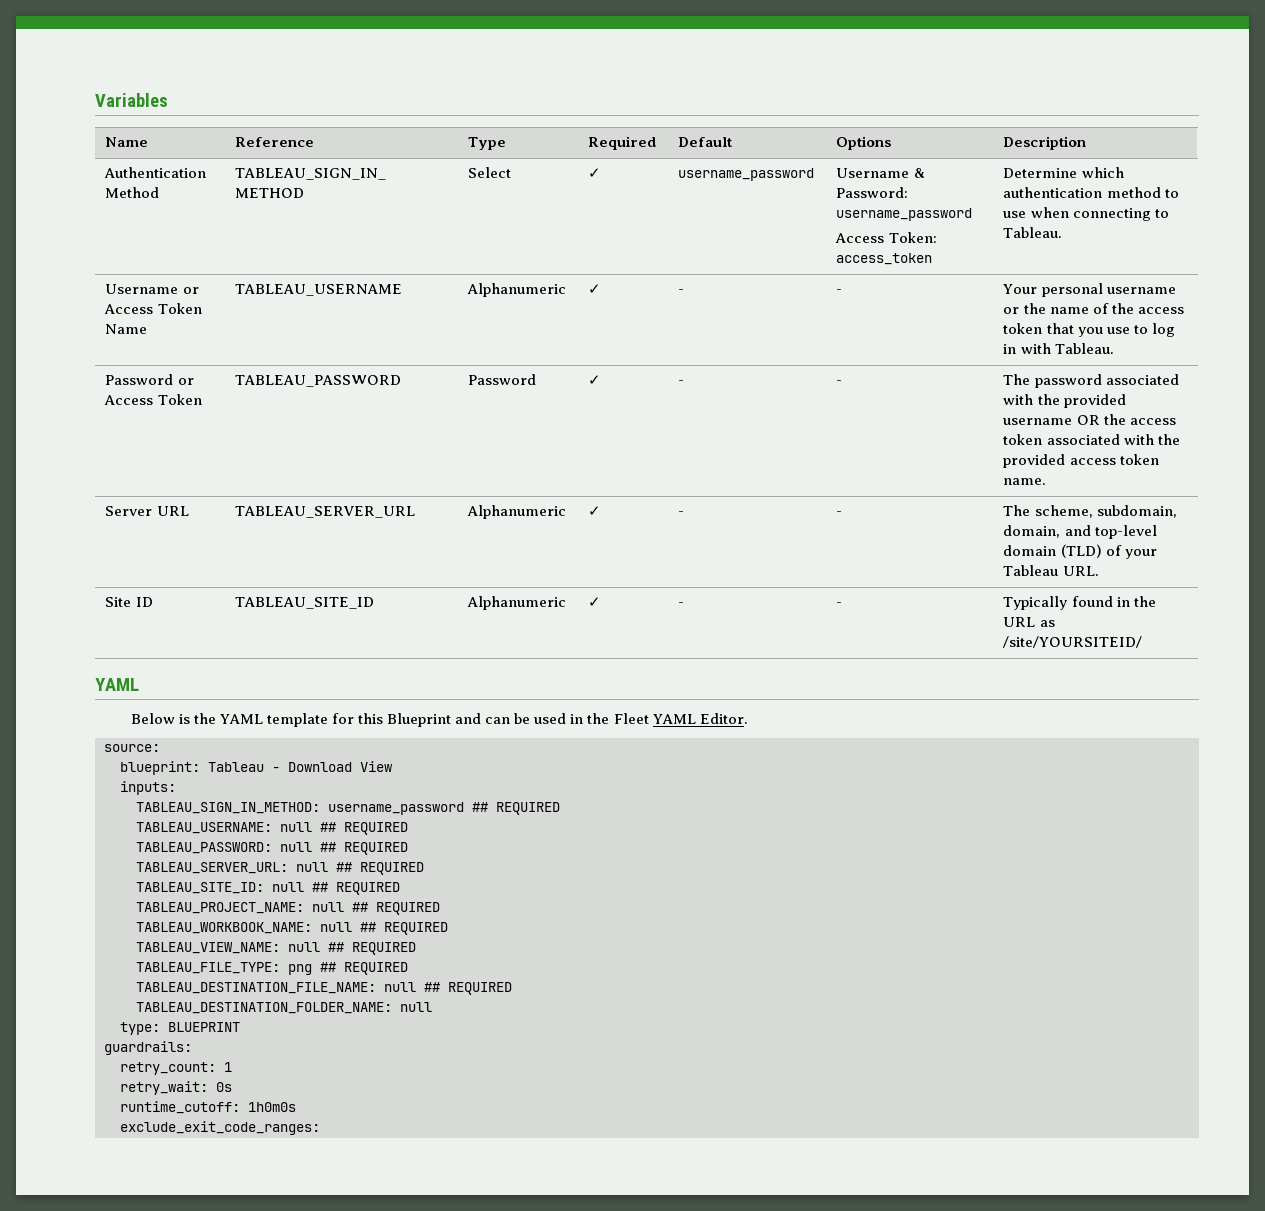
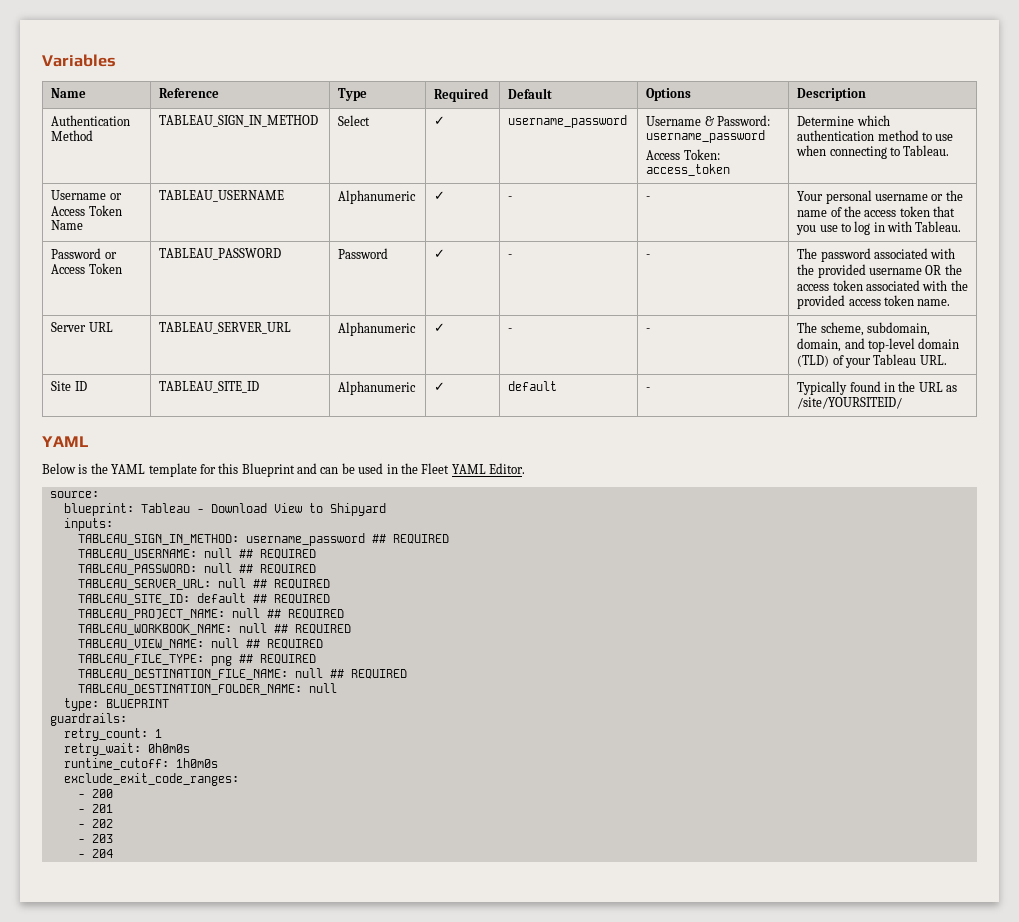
- Site ID | TABLEAU_SITE_ID | Alphanumeric | ✓ | - | - | Typically found in the URL as /site/YOURSITEID/
+ Site ID | TABLEAU_SITE_ID | Alphanumeric | ✓ | default | - | Typically found in the URL as /site/YOURSITEID/
- blueprint: Tableau - Download View
+ blueprint: Tableau - Download View to Shipyard
- TABLEAU_SITE_ID: null ## REQUIRED
+ TABLEAU_SITE_ID: default ## REQUIRED
- retry_wait: 0s
+ retry_wait: 0h0m0s
+ - 200
+ - 201
+ - 202
+ - 203
+ - 204

